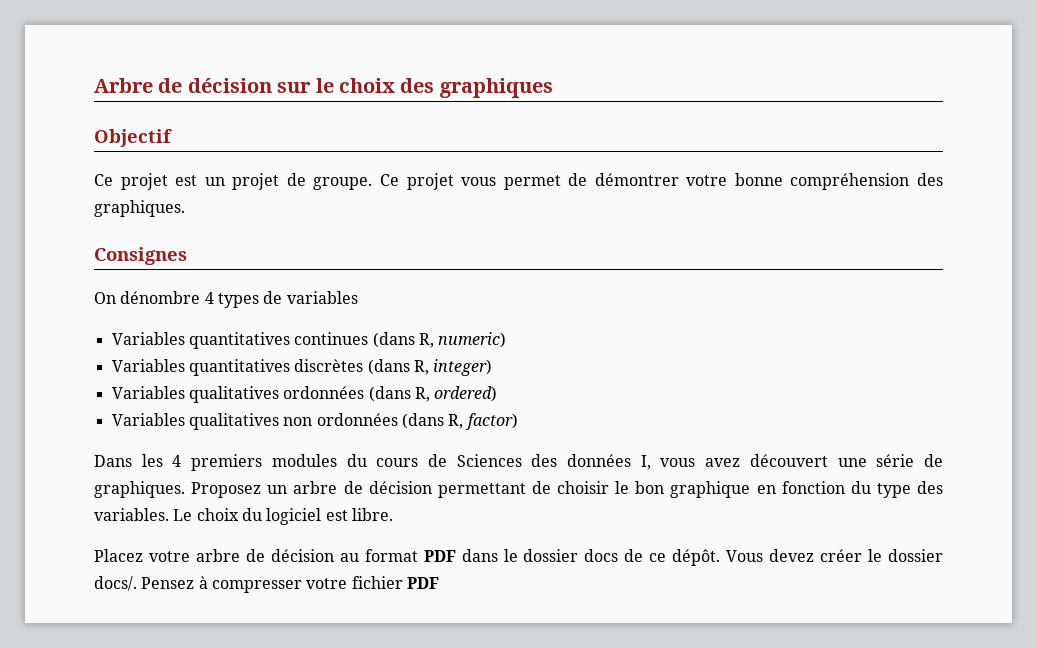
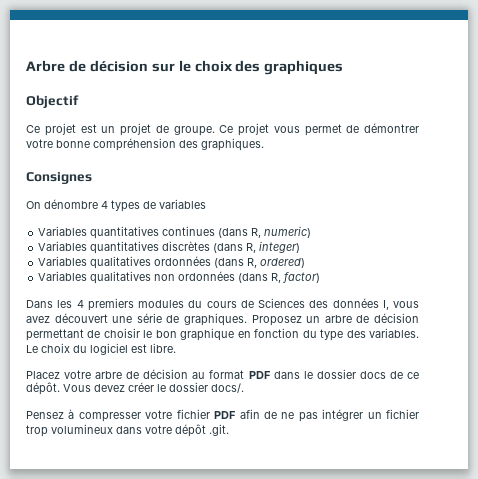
- Vous devez créer le dossier docs/. Pensez à compresser votre fichier PDF
+ Vous devez créer le dossier docs/.
+ Pensez à compresser votre fichier PDF afin de ne pas intégrer un fichier trop volumineux dans votre dépôt .git.

